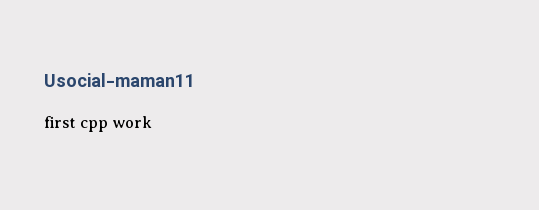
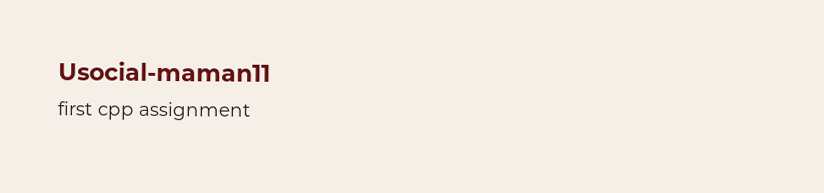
- first cpp work
+ first cpp assignment

